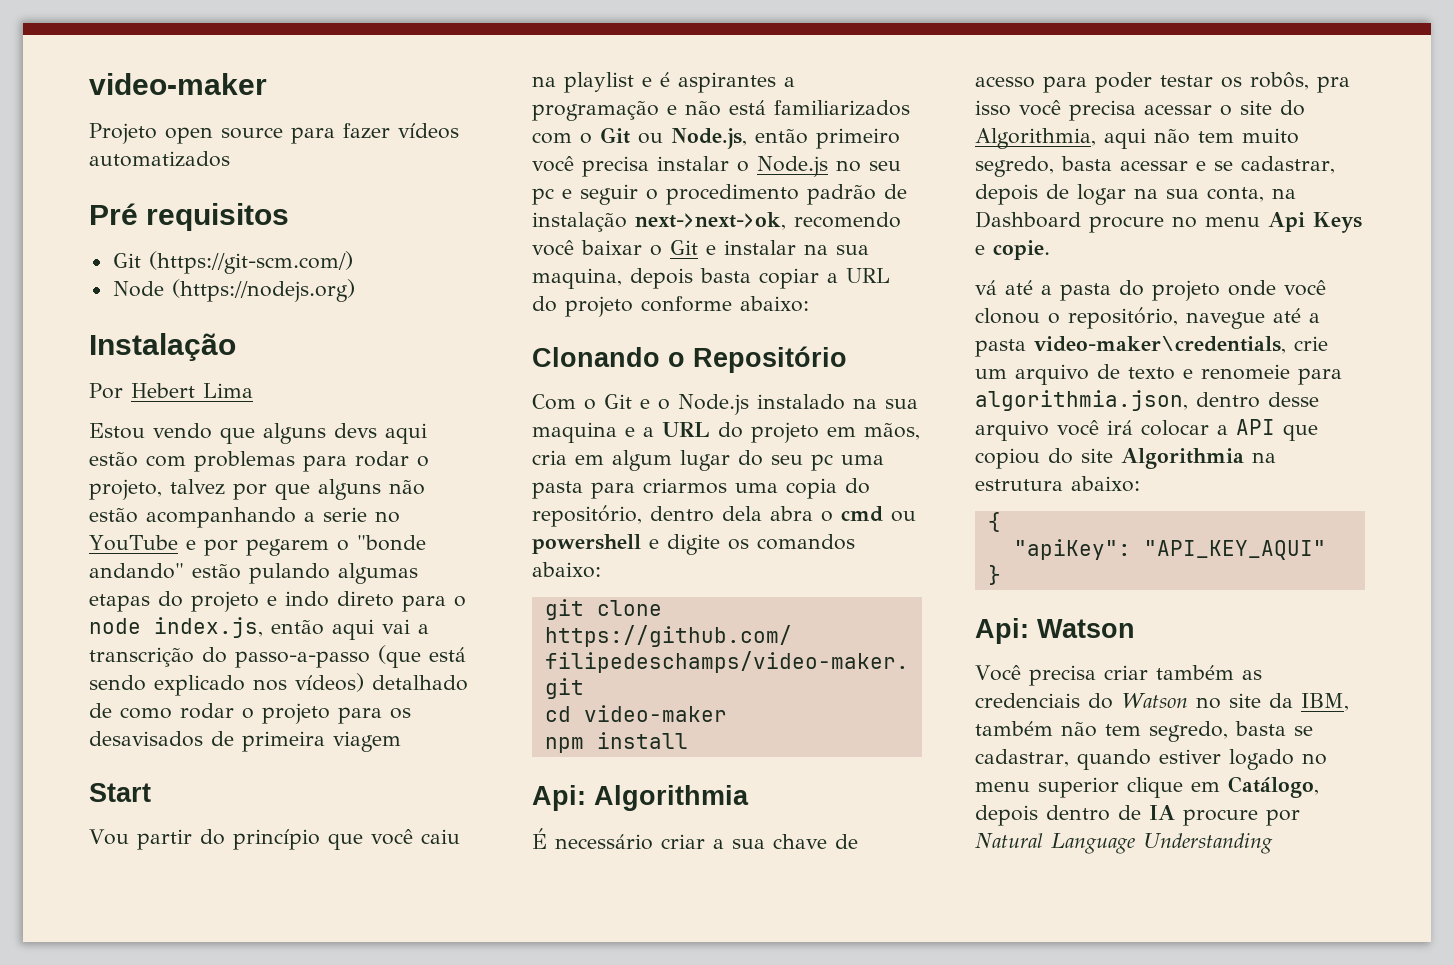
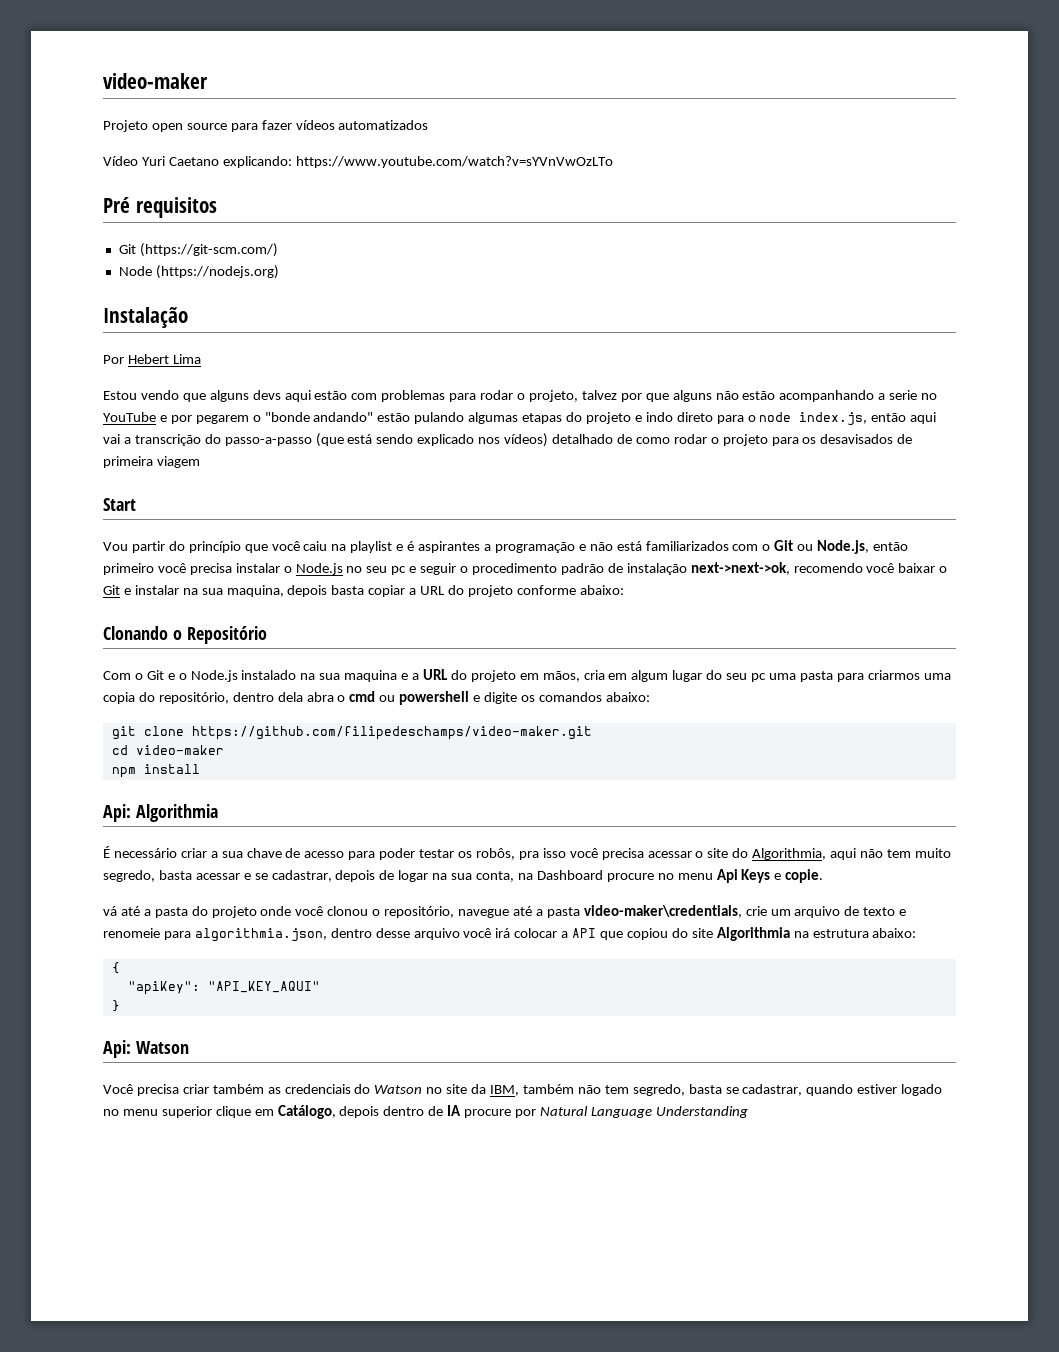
+ Vídeo Yuri Caetano explicando: https://www.youtube.com/watch?v=sYVnVwOzLTo

